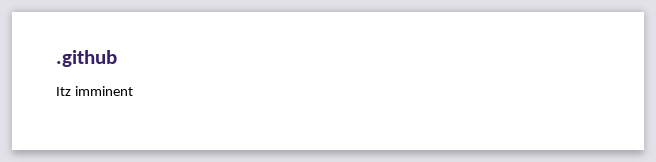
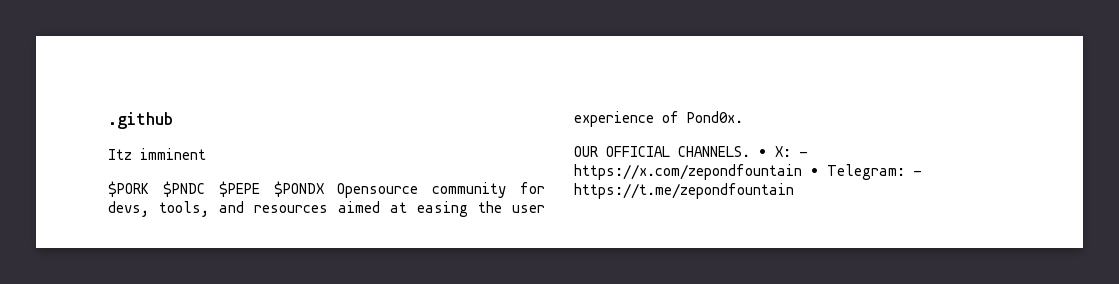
+ $PORK $PNDC $PEPE $PONDX Opensource community for devs, tools, and resources aimed at easing the user experience of Pond0x.
+ OUR OFFICIAL CHANNELS. • X: - https://x.com/zepondfountain • Telegram: - https://t.me/zepondfountain

